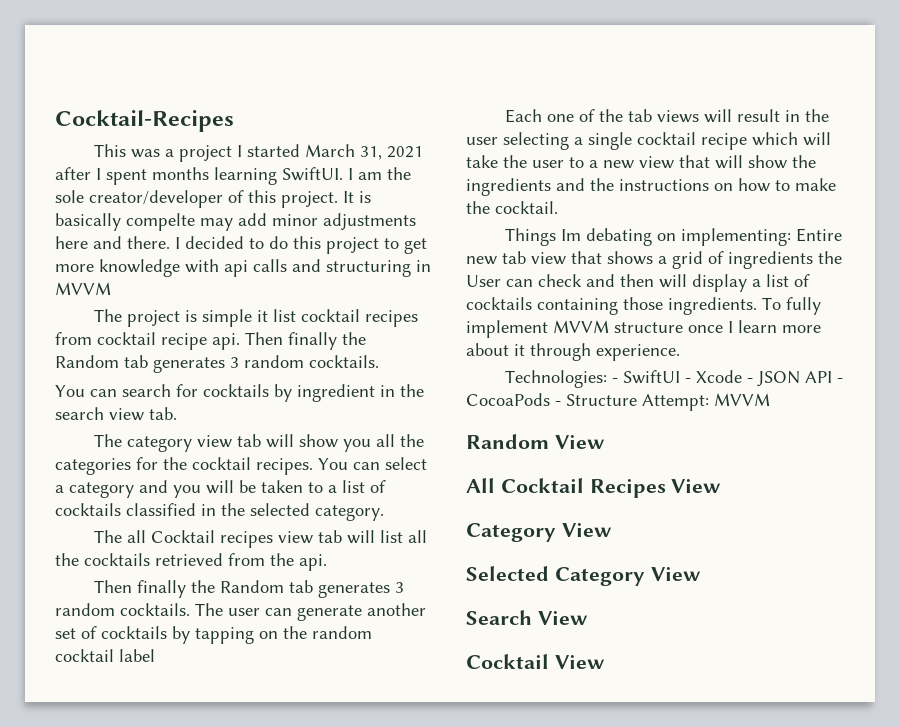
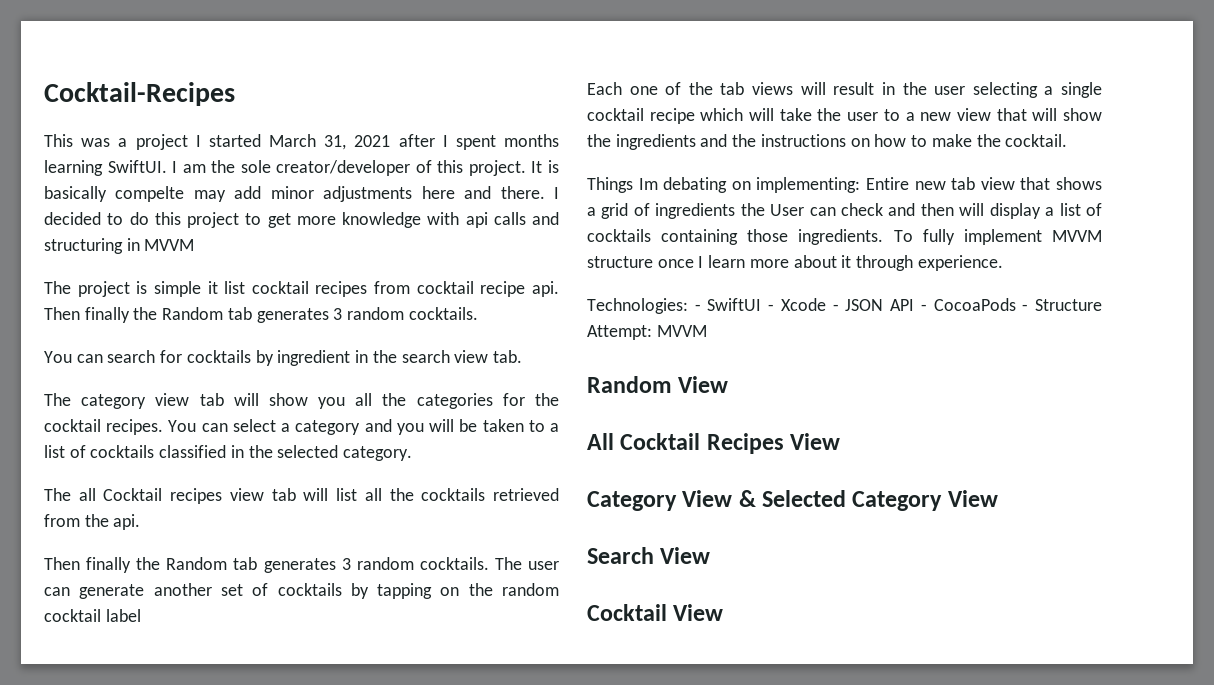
  All Cocktail Recipes View
- Category View
- Selected Category View
+ Category View & Selected Category View

